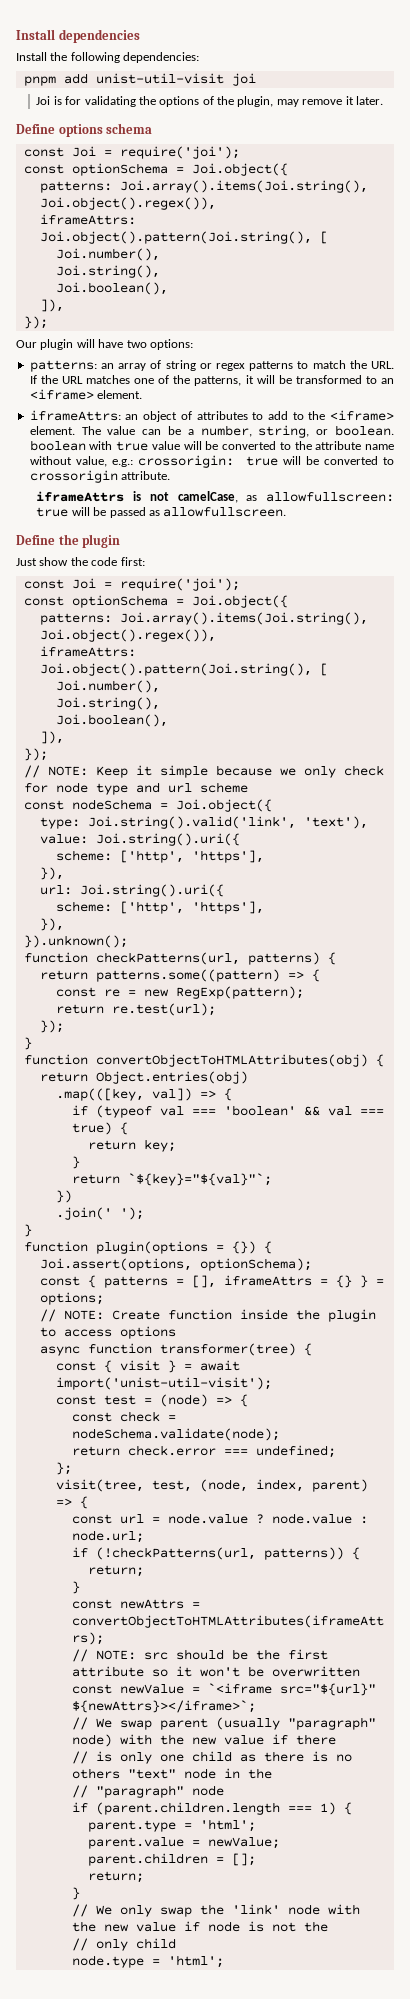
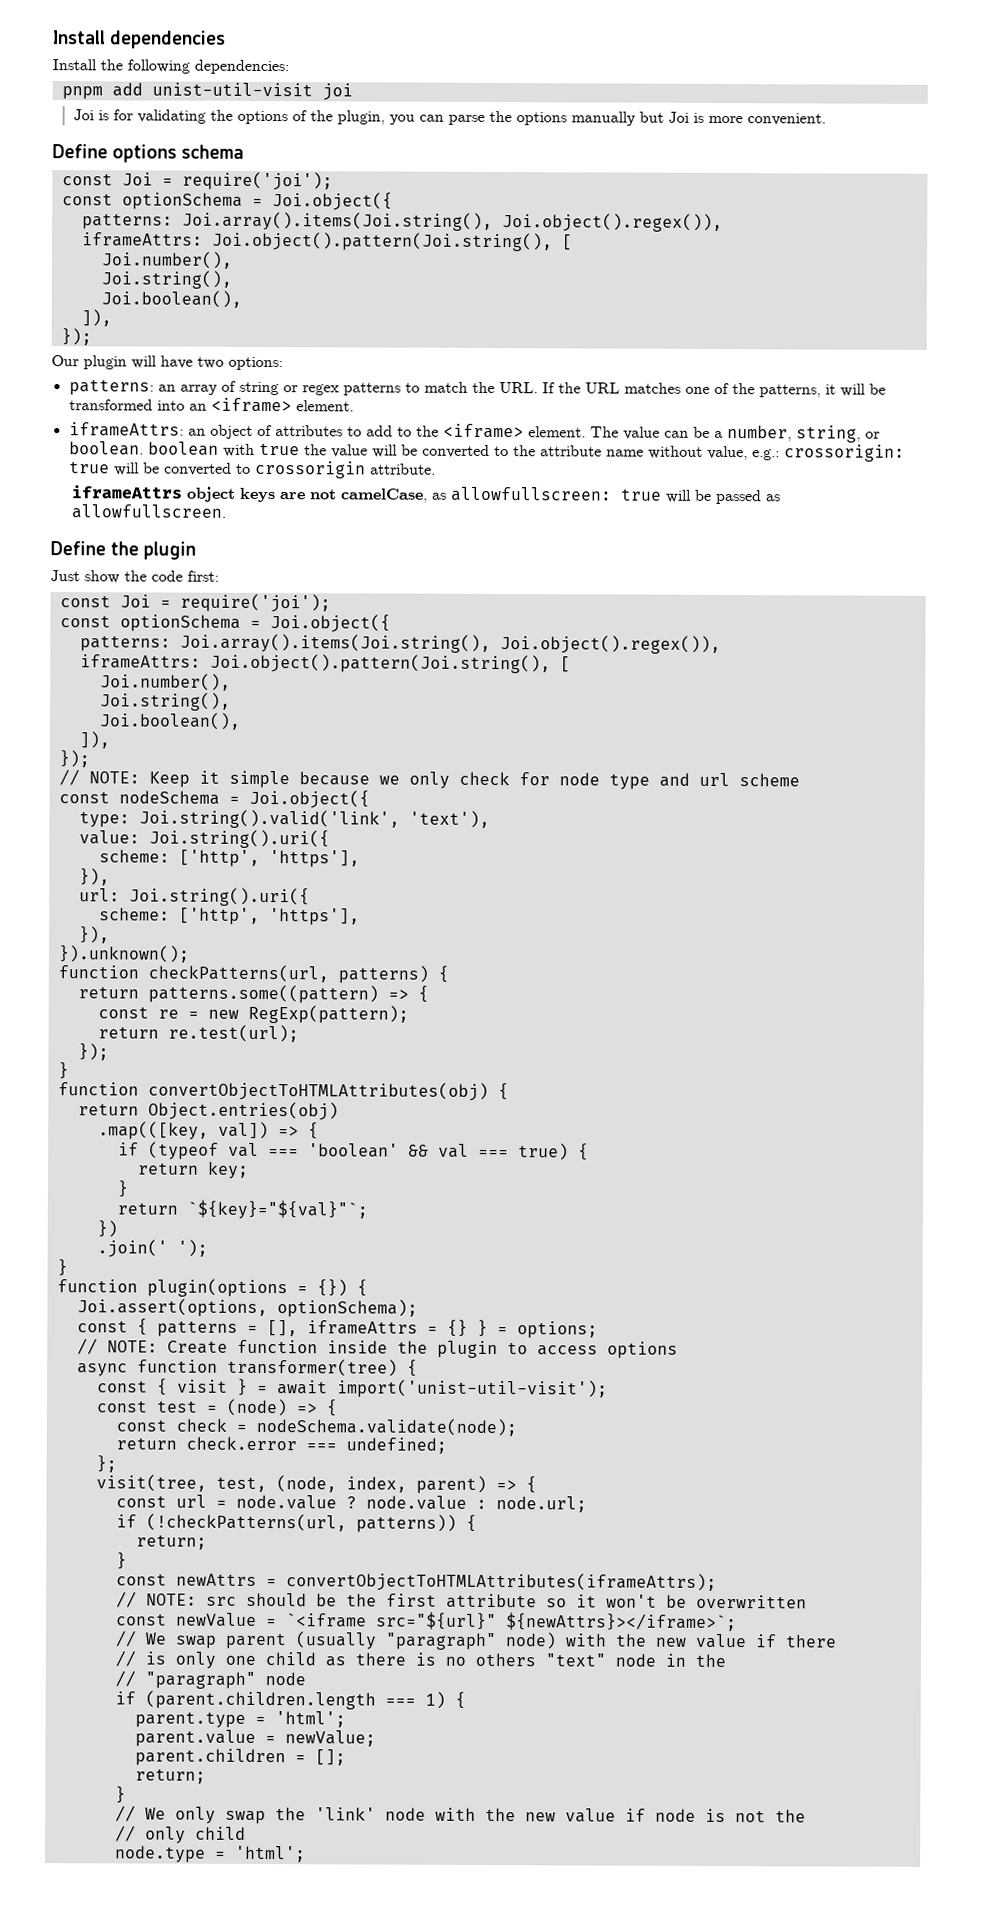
- Joi is for validating the options of the plugin, may remove it later.
+ Joi is for validating the options of the plugin, you can parse the options manually but Joi is more convenient.
- patterns: an array of string or regex patterns to match the URL. If the URL matches one of the patterns, it will be transformed to an <iframe> element.
+ patterns: an array of string or regex patterns to match the URL. If the URL matches one of the patterns, it will be transformed into an <iframe> element.
- The value can be a number, string, or boolean. boolean with true value will be converted to the attribute name without value, e.g.: crossorigin: true will be converted to crossorigin attribute.
+ The value can be a number, string, or boolean. boolean with true the value will be converted to the attribute name without value, e.g.: crossorigin: true will be converted to crossorigin attribute.
- iframeAttrs is not camelCase, as allowfullscreen: true will be passed as allowfullscreen.
+ iframeAttrs object keys are not camelCase, as allowfullscreen: true will be passed as allowfullscreen.

